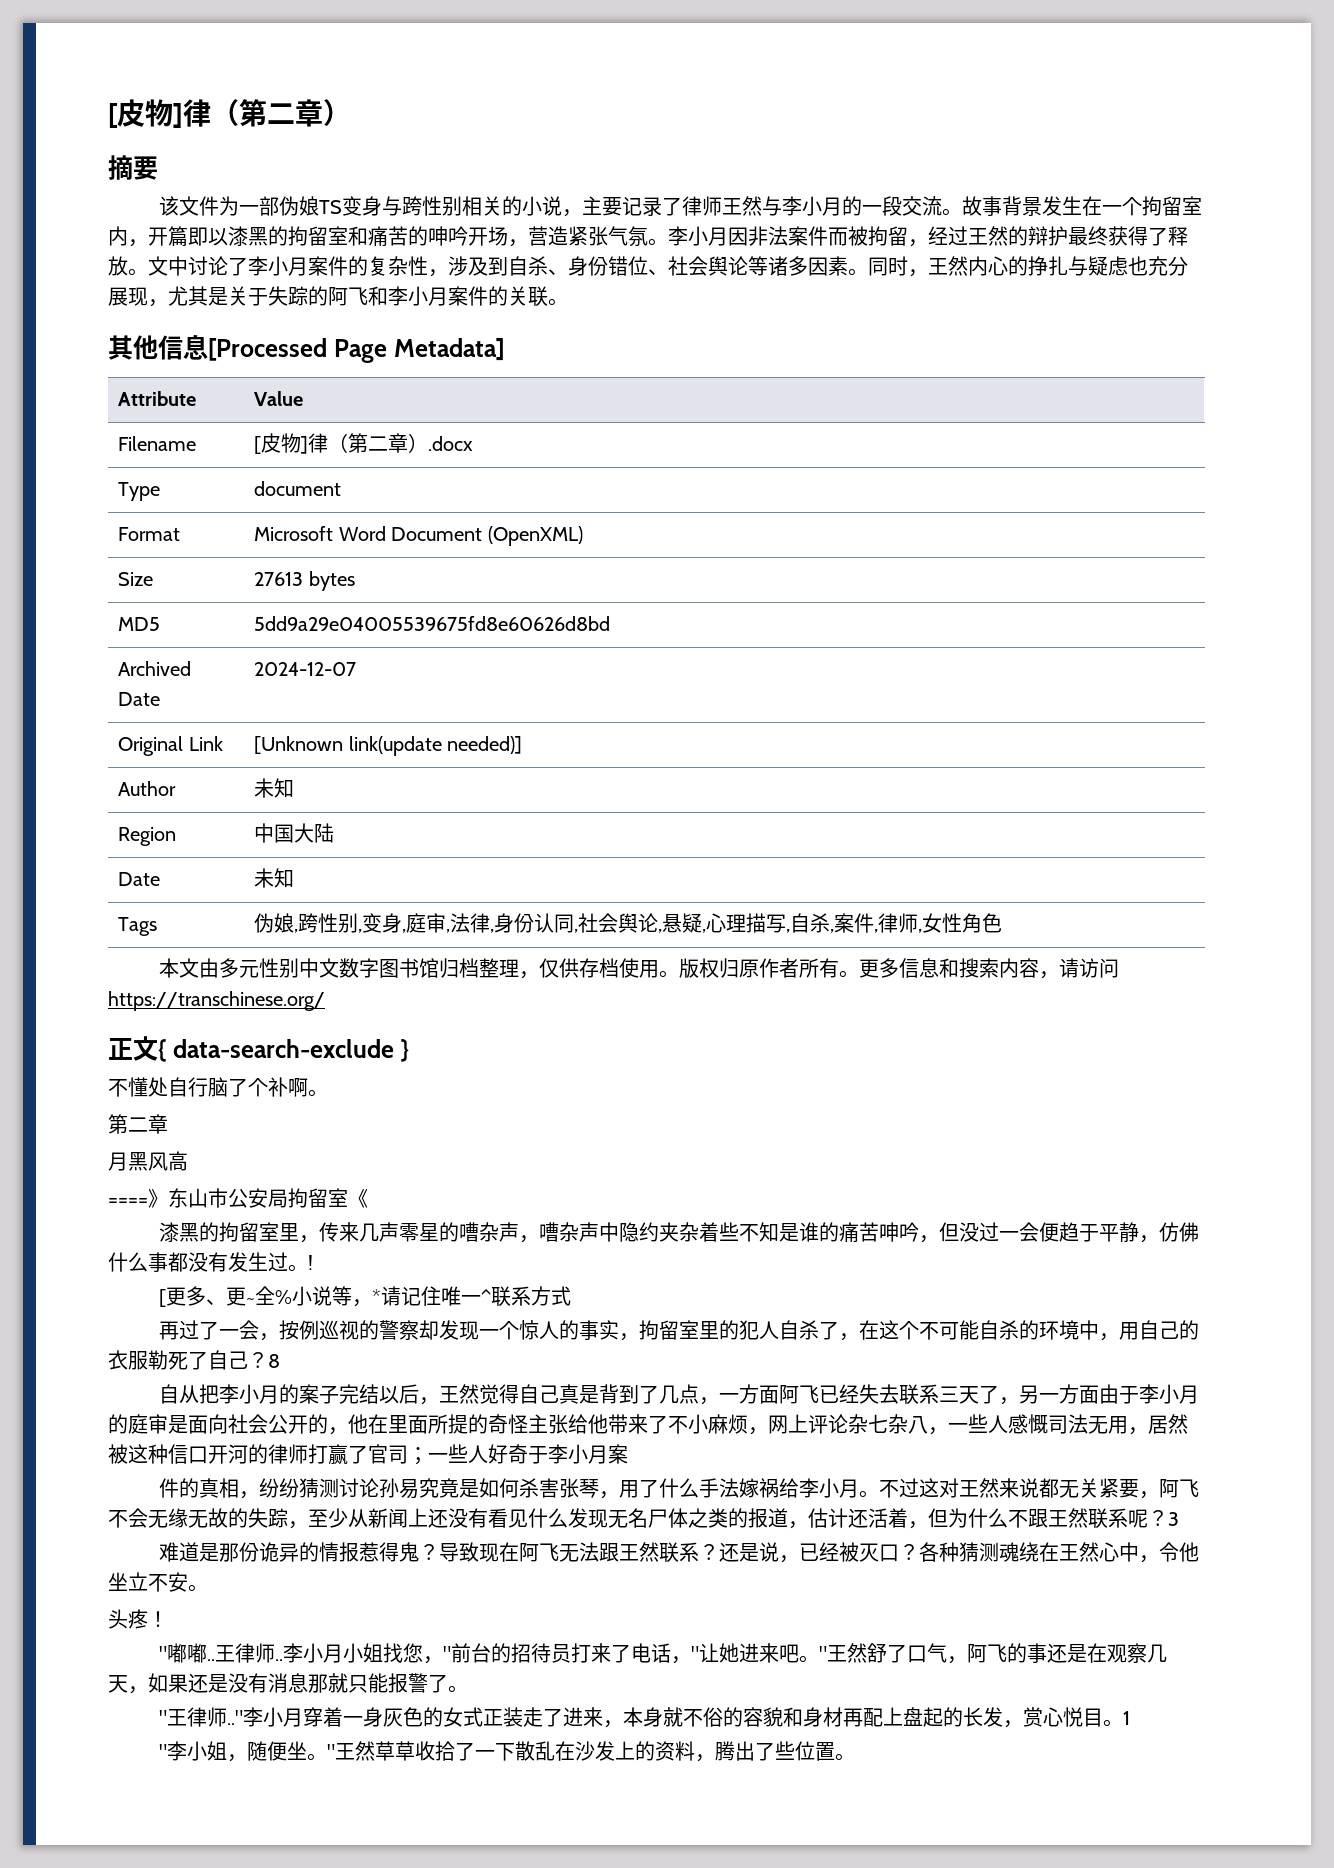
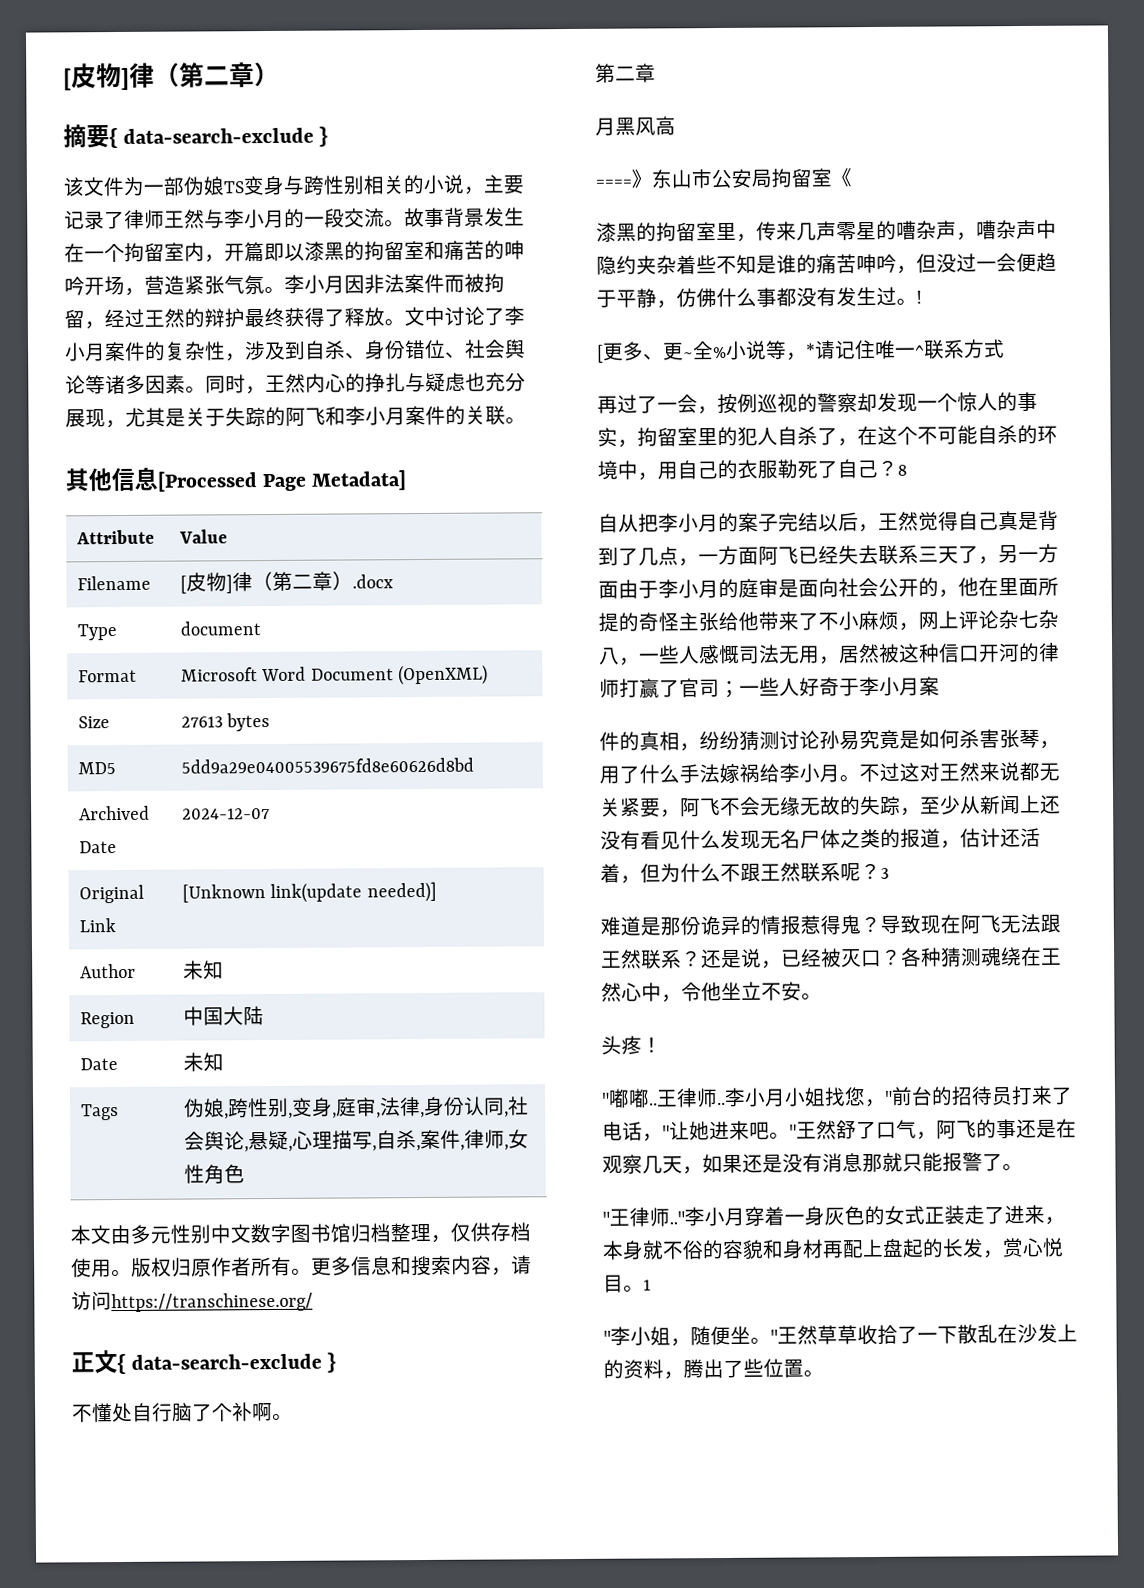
- 摘要
+ 摘要{ data-search-exclude }

